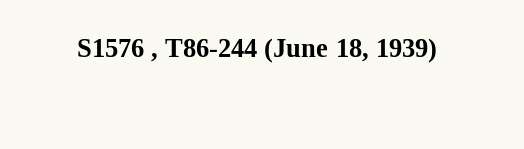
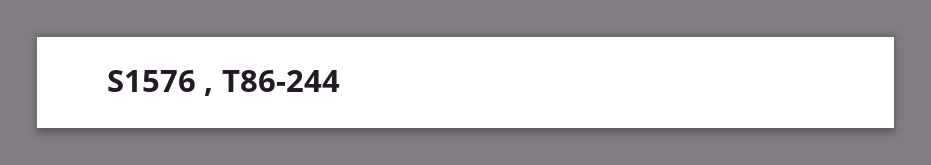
- S1576 , T86-244 (June 18, 1939)
+ S1576 , T86-244

